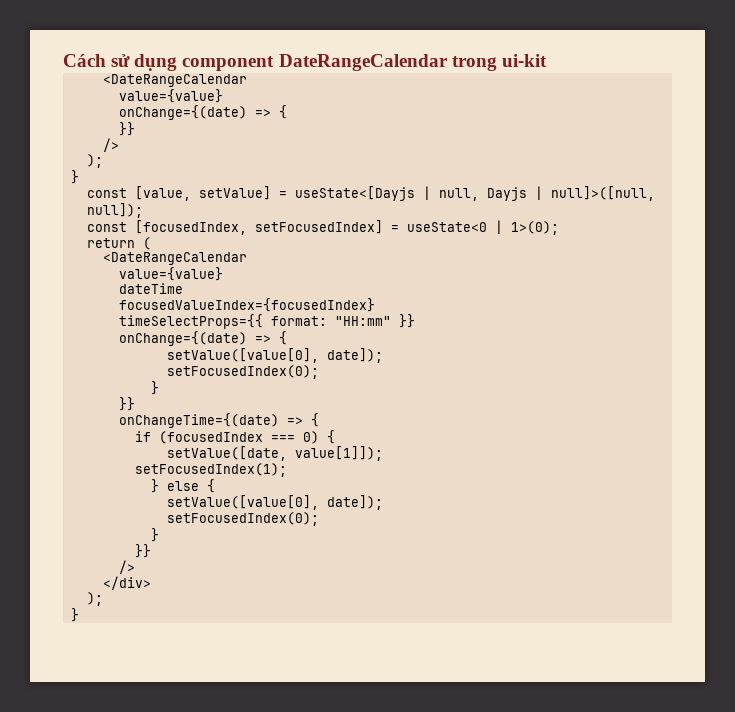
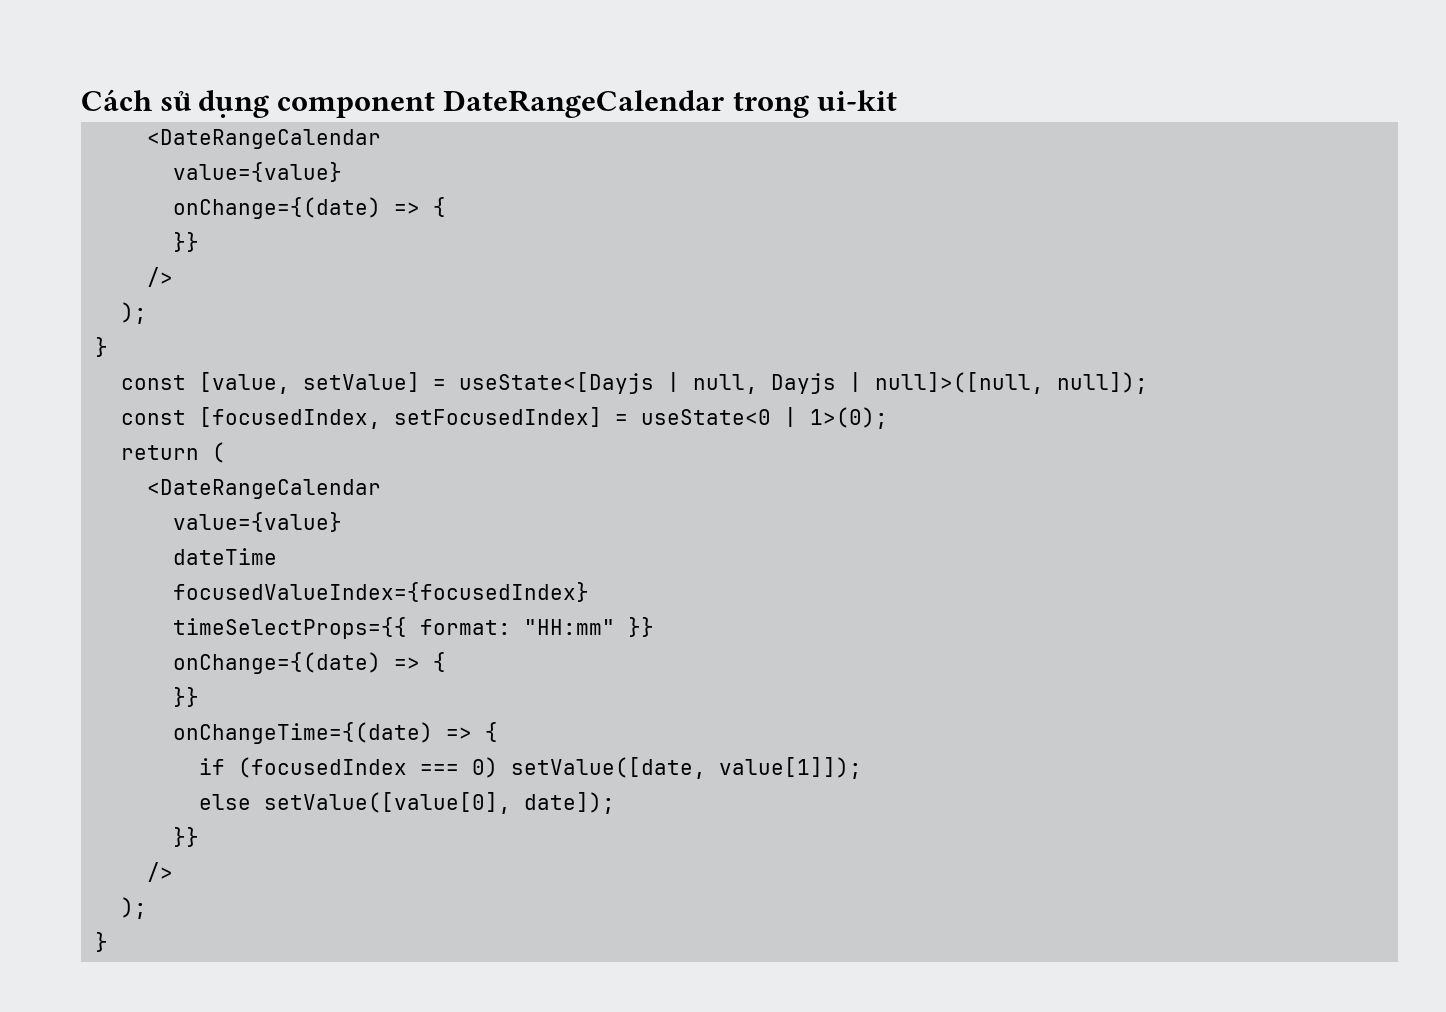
  timeSelectProps={{ format: "HH:mm" }}
  onChange={(date) => {
- setValue([value[0], date]);
- setFocusedIndex(0);
- }
- if (focusedIndex === 0) {
- setValue([date, value[1]]);
+ if (focusedIndex === 0) setValue([date, value[1]]);
- setFocusedIndex(1);
- } else {
- setValue([value[0], date]);
- setFocusedIndex(0);
- }
+ else setValue([value[0], date]);
  }}
  />
- </div>

